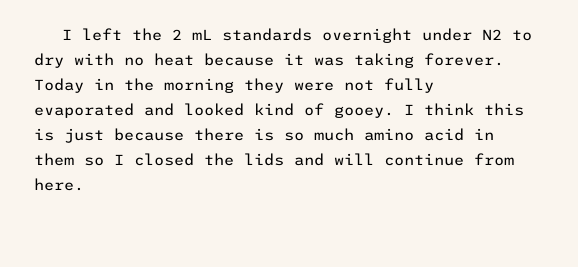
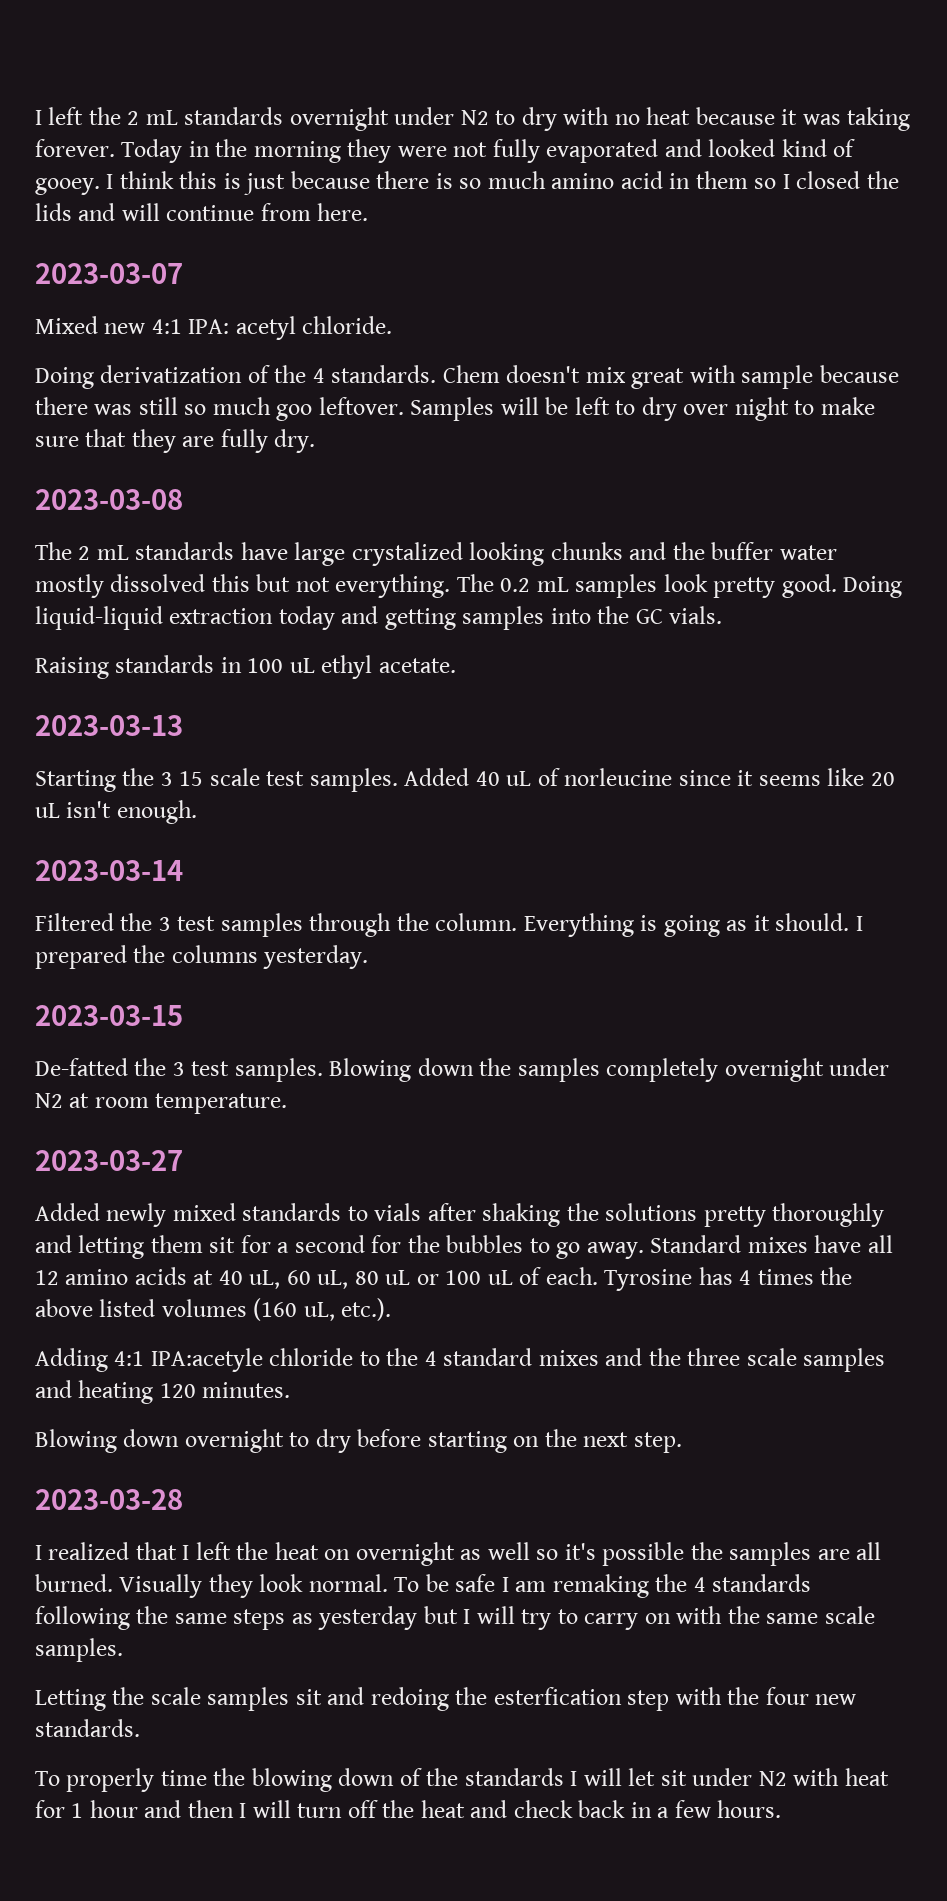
+ 2023-03-07
+ Mixed new 4:1 IPA: acetyl chloride.
+ Doing derivatization of the 4 standards. Chem doesn't mix great with sample because there was still so much goo leftover. Samples will be left to dry over night to make sure that they are fully dry.
+ 2023-03-08
+ The 2 mL standards have large crystalized looking chunks and the buffer water mostly dissolved this but not everything. The 0.2 mL samples look pretty good. Doing liquid-liquid extraction today and getting samples into the GC vials.
+ Raising standards in 100 uL ethyl acetate.
+ 2023-03-13
+ Starting the 3 15 scale test samples. Added 40 uL of norleucine since it seems like 20 uL isn't enough.
+ 2023-03-14
+ Filtered the 3 test samples through the column. Everything is going as it should. I prepared the columns yesterday.
+ 2023-03-15
+ De-fatted the 3 test samples. Blowing down the samples completely overnight under N2 at room temperature.
+ 2023-03-27
+ Added newly mixed standards to vials after shaking the solutions pretty thoroughly and letting them sit for a second for the bubbles to go away. Standard mixes have all 12 amino acids at 40 uL, 60 uL, 80 uL or 100 uL of each. Tyrosine has 4 times the above listed volumes (160 uL, etc.).
+ Adding 4:1 IPA:acetyle chloride to the 4 standard mixes and the three scale samples and heating 120 minutes.
+ Blowing down overnight to dry before starting on the next step.
+ 2023-03-28
+ I realized that I left the heat on overnight as well so it's possible the samples are all burned. Visually they look normal. To be safe I am remaking the 4 standards following the same steps as yesterday but I will try to carry on with the same scale samples.
+ Letting the scale samples sit and redoing the esterfication step with the four new standards.
+ To properly time the blowing down of the standards I will let sit under N2 with heat for 1 hour and then I will turn off the heat and check back in a few hours.

